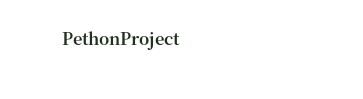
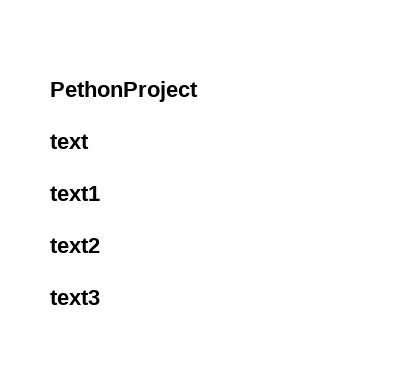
+ text
+ text1
+ text2
+ text3

